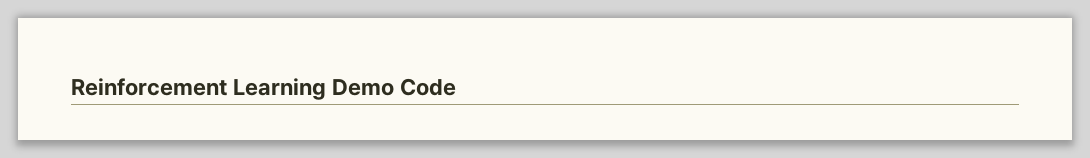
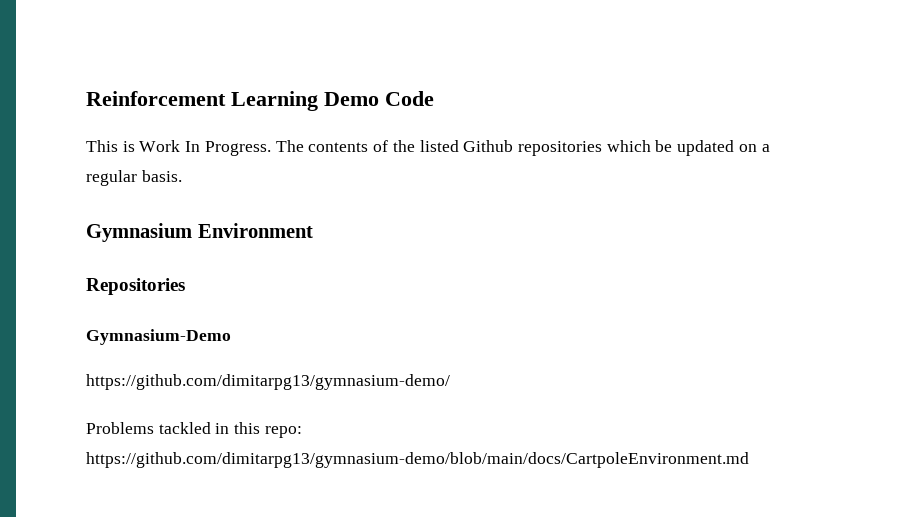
+ This is Work In Progress. The contents of the listed Github repositories which be updated on a regular basis.
+ Gymnasium Environment
+ Repositories
+ Gymnasium-Demo
+ https://github.com/dimitarpg13/gymnasium-demo/
+ Problems tackled in this repo: https://github.com/dimitarpg13/gymnasium-demo/blob/main/docs/CartpoleEnvironment.md

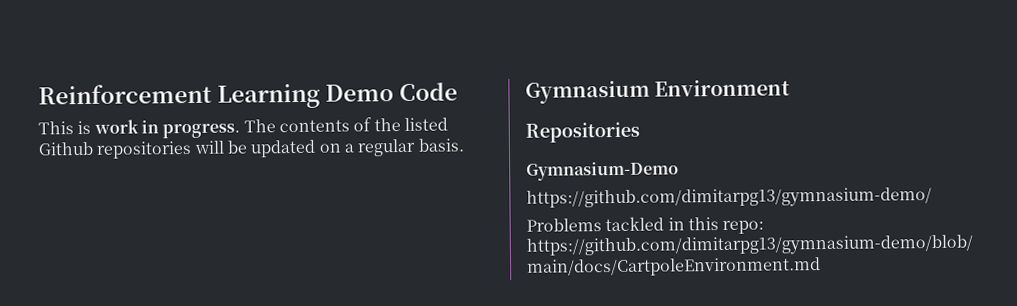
- This is Work In Progress.
+ This is work in progress.
- The contents of the listed Github repositories which be updated on a regular basis.
+ The contents of the listed Github repositories will be updated on a regular basis.

